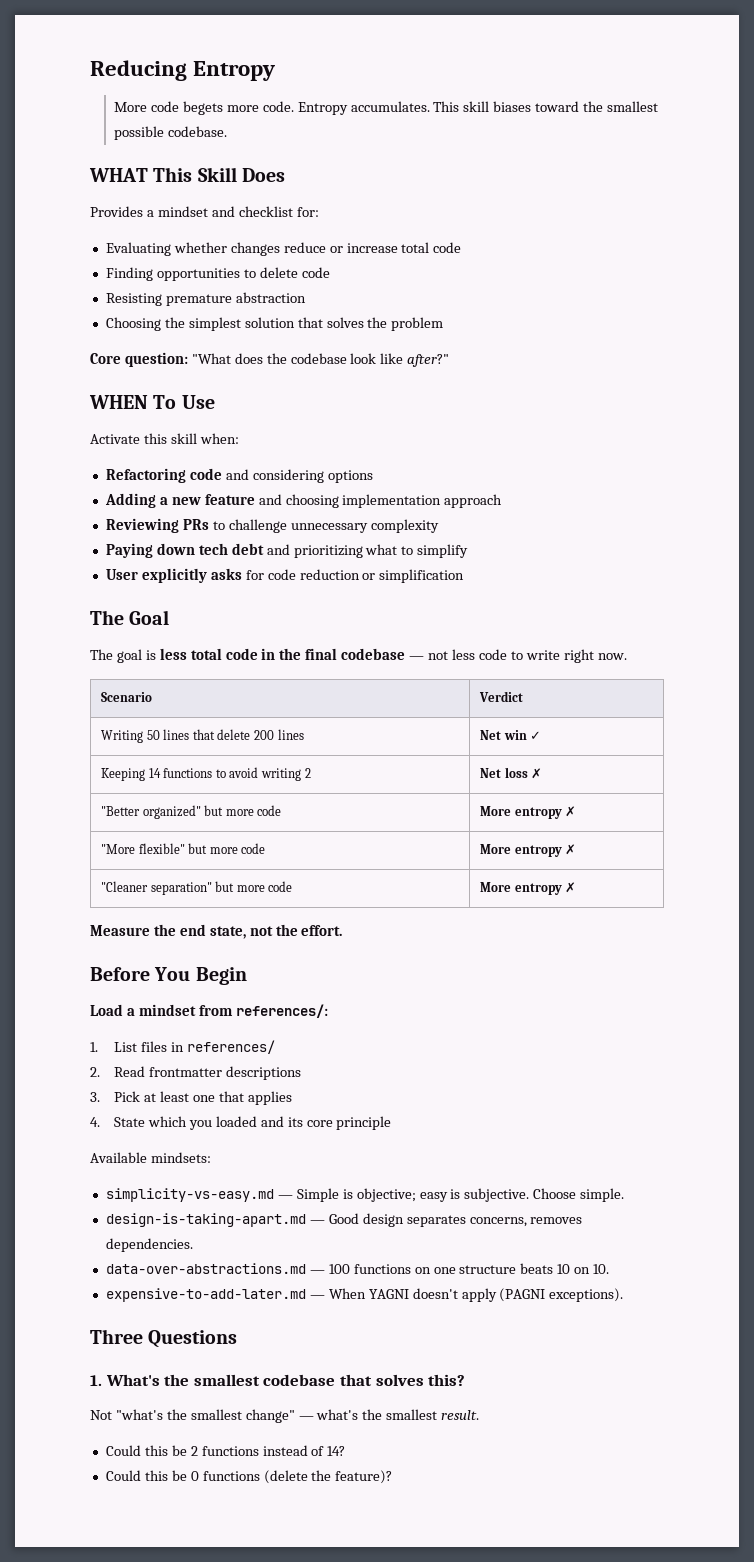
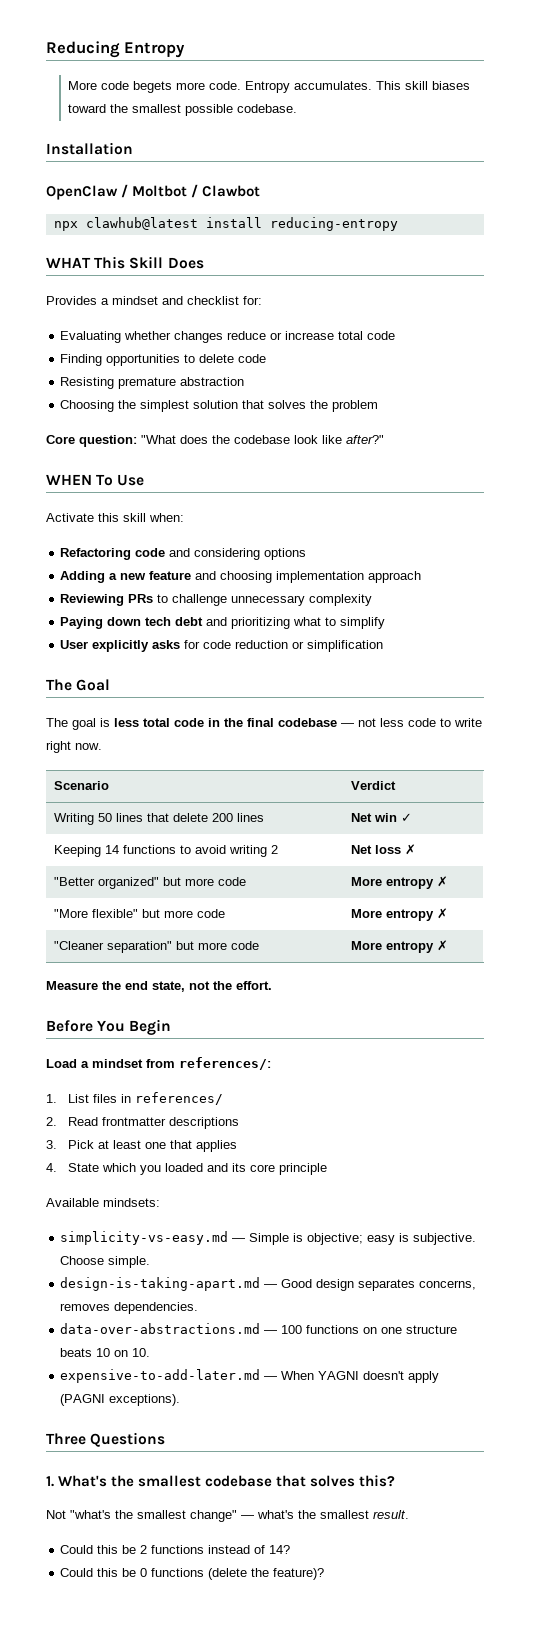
+ Installation
+ OpenClaw / Moltbot / Clawbot
+ npx clawhub@latest install reducing-entropy

